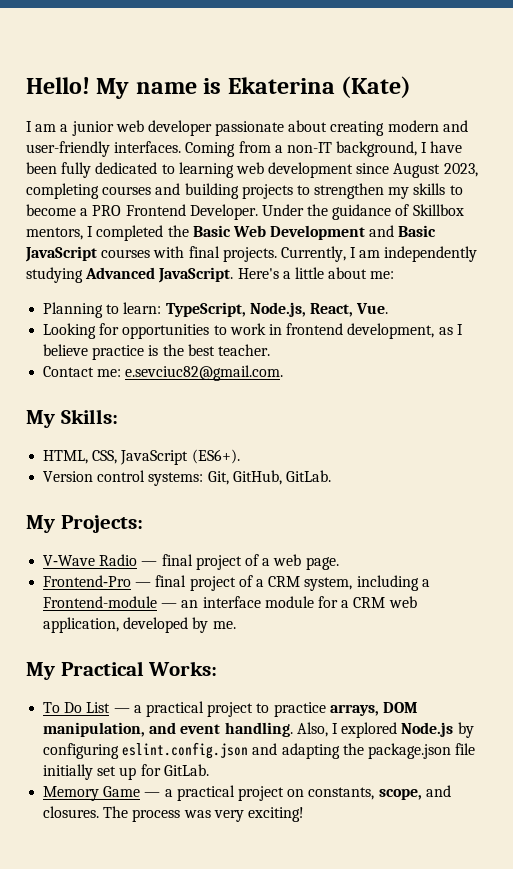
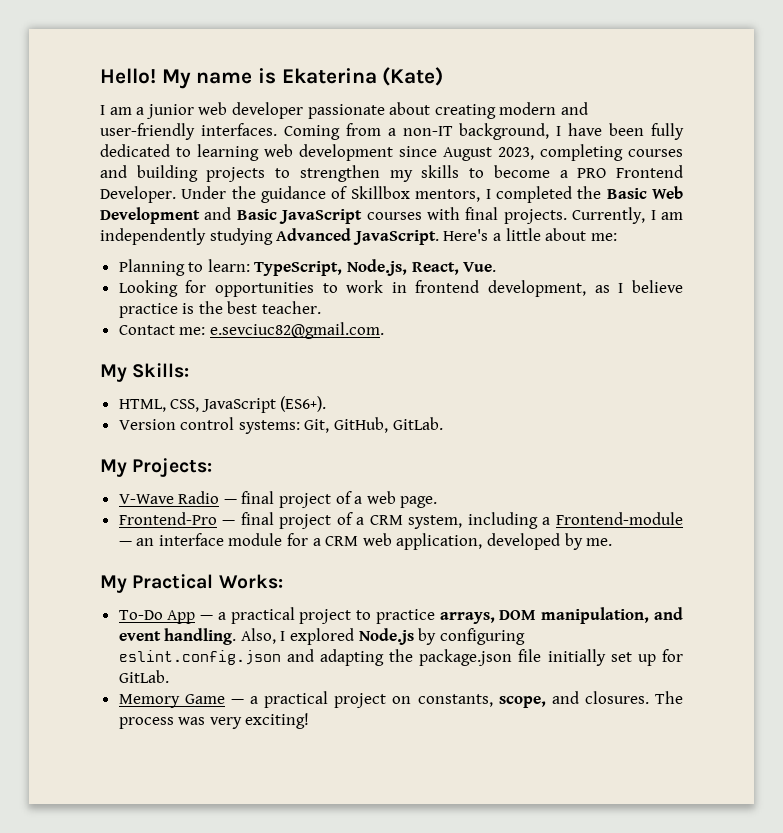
- To Do List — a practical project to practice arrays, DOM manipulation, and event handling.
+ To-Do App — a practical project to practice arrays, DOM manipulation, and event handling.

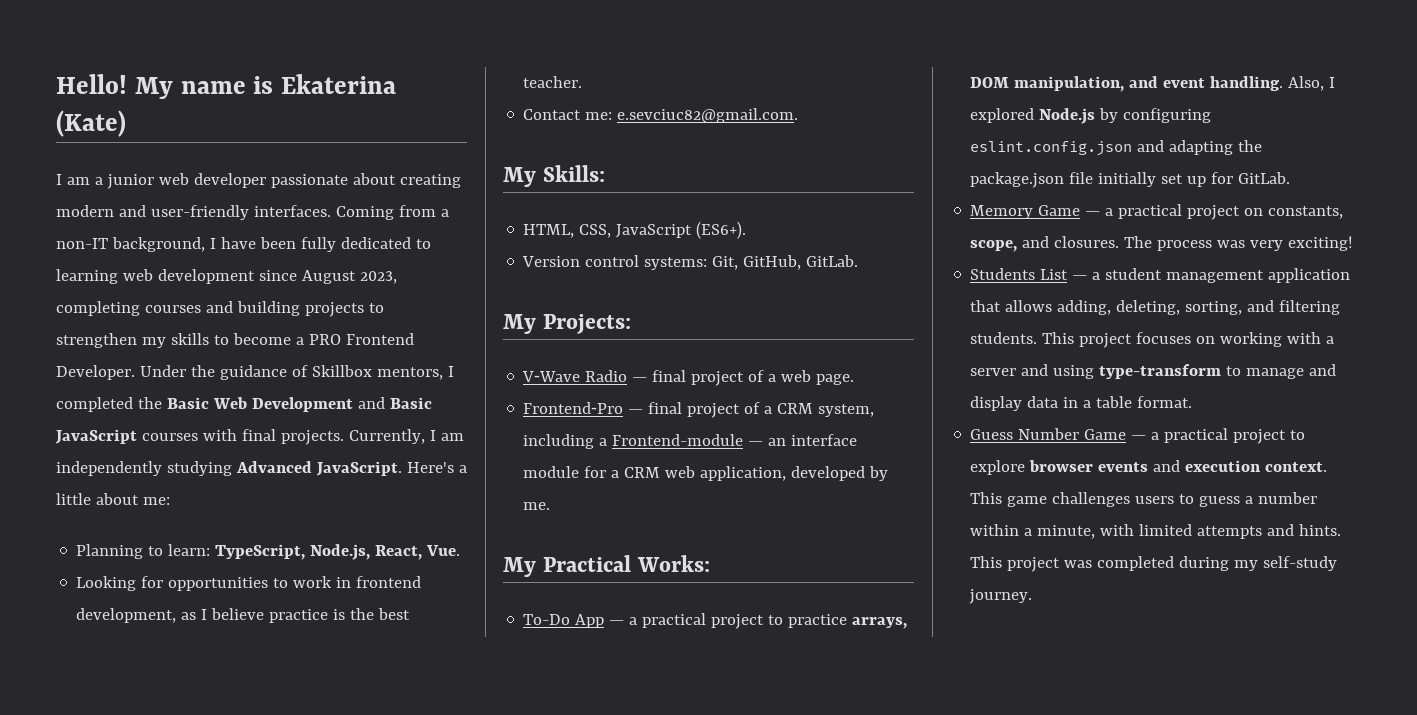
+ Students List — a student management application that allows adding, deleting, sorting, and filtering students. This project focuses on working with a server and using type-transform to manage and display data in a table format.
+ Guess Number Game — a practical project to explore browser events and execution context. This game challenges users to guess a number within a minute, with limited attempts and hints. This project was completed during my self-study journey.

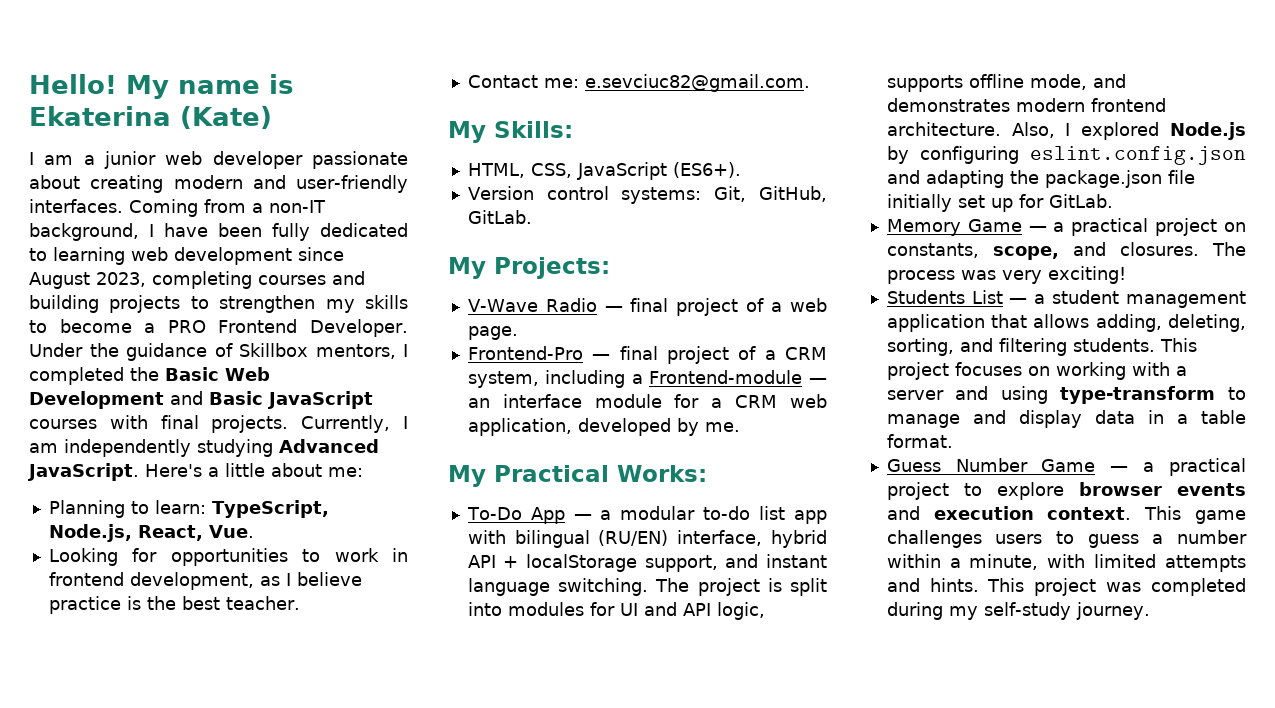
- To-Do App — a practical project to practice arrays, DOM manipulation, and event handling.
+ To-Do App — a modular to-do list app with bilingual (RU/EN) interface, hybrid API + localStorage support, and instant language switching. The project is split into modules for UI and API logic, supports offline mode, and demonstrates modern frontend architecture.

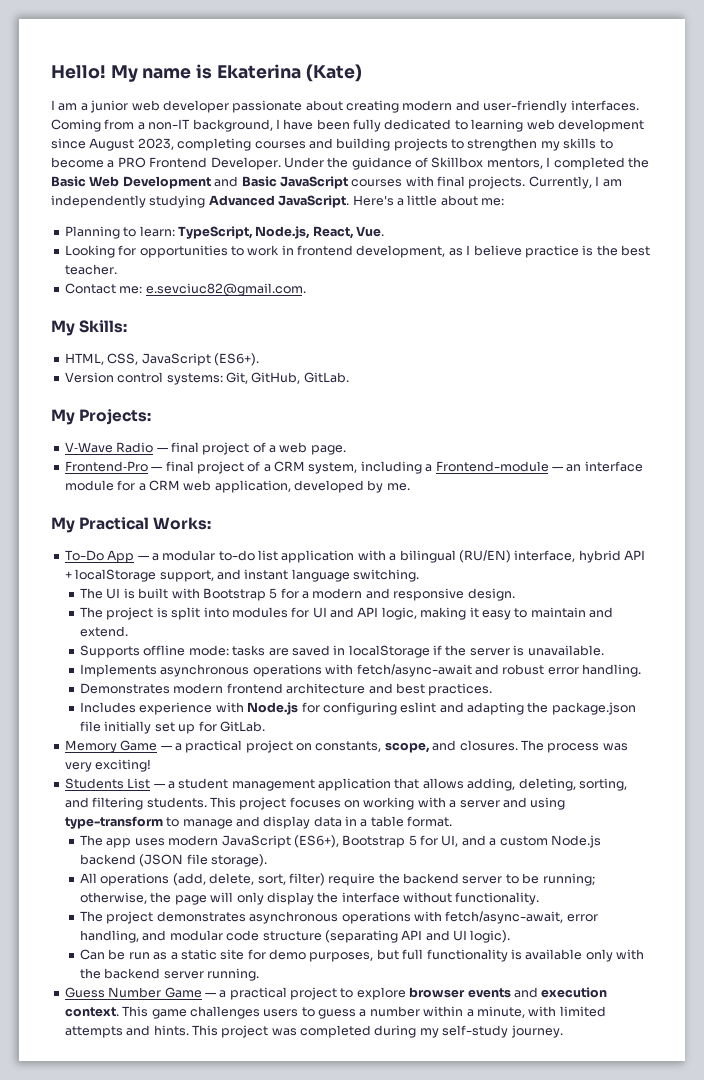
- To-Do App — a modular to-do list app with bilingual (RU/EN) interface, hybrid API + localStorage support, and instant language switching. The project is split into modules for UI and API logic, supports offline mode, and demonstrates modern frontend architecture. Also, I explored Node.js by configuring eslint.config.json and adapting the package.json file initially set up for GitLab.
+ To-Do App — a modular to-do list application with a bilingual (RU/EN) interface, hybrid API + localStorage support, and instant language switching.
+ The UI is built with Bootstrap 5 for a modern and responsive design.
+ The project is split into modules for UI and API logic, making it easy to maintain and extend.
+ Supports offline mode: tasks are saved in localStorage if the server is unavailable.
+ Implements asynchronous operations with fetch/async-await and robust error handling.
+ Demonstrates modern frontend architecture and best practices.
+ Includes experience with Node.js for configuring eslint and adapting the package.json file initially set up for GitLab.
+ The app uses modern JavaScript (ES6+), Bootstrap 5 for UI, and a custom Node.js backend (JSON file storage).
+ All operations (add, delete, sort, filter) require the backend server to be running; otherwise, the page will only display the interface without functionality.
+ The project demonstrates asynchronous operations with fetch/async-await, error handling, and modular code structure (separating API and UI logic).
+ Can be run as a static site for demo purposes, but full functionality is available only with the backend server running.

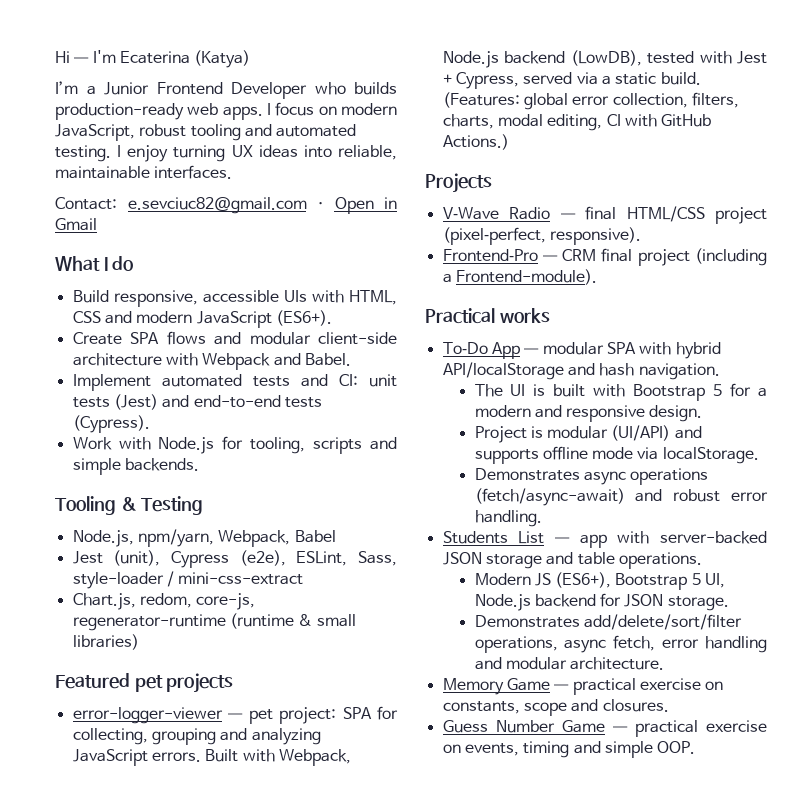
- Hello! My name is Ekaterina (Kate)
- I am a junior web developer passionate about creating modern and user-friendly interfaces. Coming from a non-IT background, I have been fully dedicated to learning web development since August 2023, completing courses and building projects to strengthen my skills to become a PRO Frontend Developer. Under the guidance of Skillbox mentors, I completed the Basic Web Development and Basic JavaScript courses with final projects. Currently, I am independently studying Advanced JavaScript. Here's a little about me:
- Planning to learn: TypeScript, Node.js, React, Vue.
- Looking for opportunities to work in frontend development, as I believe practice is the best teacher.
- Contact me: e.sevciuc82@gmail.com.
- My Skills:
- HTML, CSS, JavaScript (ES6+).
- Version control systems: Git, GitHub, GitLab.
- My Projects:
+ Hi — I'm Ecaterina (Katya)
+ I’m a Junior Frontend Developer who builds production-ready web apps. I focus on modern JavaScript, robust tooling and automated testing. I enjoy turning UX ideas into reliable, maintainable interfaces.
+ Contact: e.sevciuc82@gmail.com · Open in Gmail
+ What I do
+ Build responsive, accessible UIs with HTML, CSS and modern JavaScript (ES6+).
+ Create SPA flows and modular client-side architecture with Webpack and Babel.
+ Implement automated tests and CI: unit tests (Jest) and end-to-end tests (Cypress).
+ Work with Node.js for tooling, scripts and simple backends.
+ Tooling & Testing
+ Node.js, npm/yarn, Webpack, Babel
+ Jest (unit), Cypress (e2e), ESLint, Sass, style-loader / mini-css-extract
+ Chart.js, redom, core-js, regenerator-runtime (runtime & small libraries)
+ Featured pet projects
+ error-logger-viewer — pet project: SPA for collecting, grouping and analyzing JavaScript errors. Built with Webpack, Node.js backend (LowDB), tested with Jest + Cypress, served via a static build. (Features: global error collection, filters, charts, modal editing, CI with GitHub Actions.)
+ Projects
- V‑Wave Radio — final project of a web page.
+ V‑Wave Radio — final HTML/CSS project (pixel‑perfect, responsive).
- Frontend‑Pro — final project of a CRM system, including a Frontend-module — an interface module for a CRM web application, developed by me.
- My Practical Works:
- To-Do App — a modular to-do list application with a bilingual (RU/EN) interface, hybrid API + localStorage support, and instant language switching.
+ Frontend‑Pro — CRM final project (including a Frontend-module).
+ Practical works
+ To‑Do App — modular SPA with hybrid API/localStorage and hash navigation.
- The project is split into modules for UI and API logic, making it easy to maintain and extend.
- Supports offline mode: tasks are saved in localStorage if the server is unavailable.
- Implements asynchronous operations with fetch/async-await and robust error handling.
- Demonstrates modern frontend architecture and best practices.
- Includes experience with Node.js for configuring eslint and adapting the package.json file initially set up for GitLab.
+ Project is modular (UI/API) and supports offline mode via localStorage.
+ Demonstrates async operations (fetch/async-await) and robust error handling.
+ Students List — app with server-backed JSON storage and table operations.
+ Modern JS (ES6+), Bootstrap 5 UI, Node.js backend for JSON storage.
+ Demonstrates add/delete/sort/filter operations, async fetch, error handling and modular architecture.
- Memory Game — a practical project on constants, scope, and closures. The process was very exciting!
- Students List — a student management application that allows adding, deleting, sorting, and filtering students. This project focuses on working with a server and using type-transform to manage and display data in a table format.
- The app uses modern JavaScript (ES6+), Bootstrap 5 for UI, and a custom Node.js backend (JSON file storage).
- All operations (add, delete, sort, filter) require the backend server to be running; otherwise, the page will only display the interface without functionality.
- The project demonstrates asynchronous operations with fetch/async-await, error handling, and modular code structure (separating API and UI logic).
- Can be run as a static site for demo purposes, but full functionality is available only with the backend server running.
- Guess Number Game — a practical project to explore browser events and execution context. This game challenges users to guess a number within a minute, with limited attempts and hints. This project was completed during my self-study journey.
+ Memory Game — practical exercise on constants, scope and closures.
+ Guess Number Game — practical exercise on events, timing and simple OOP.

